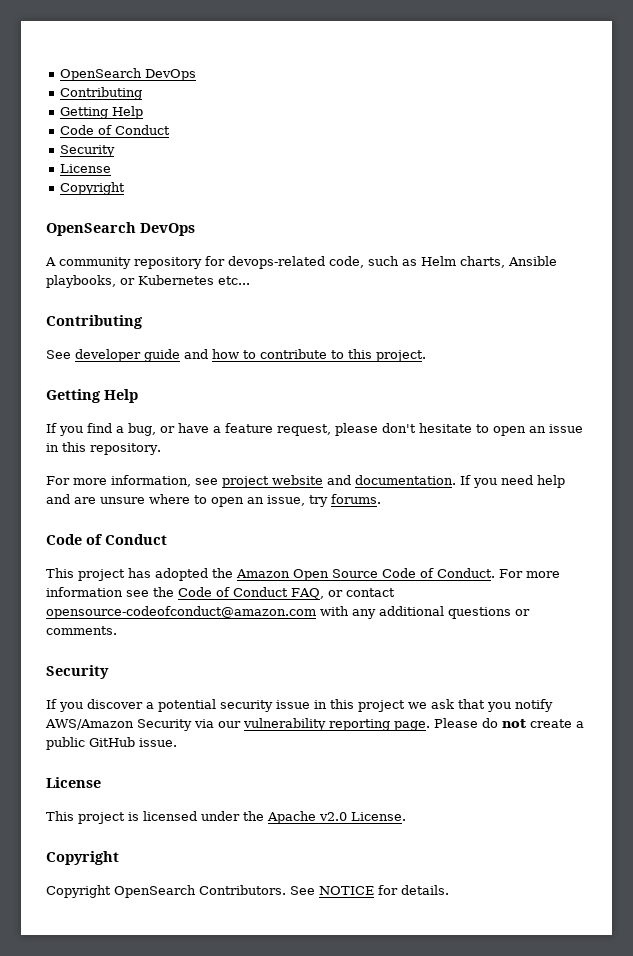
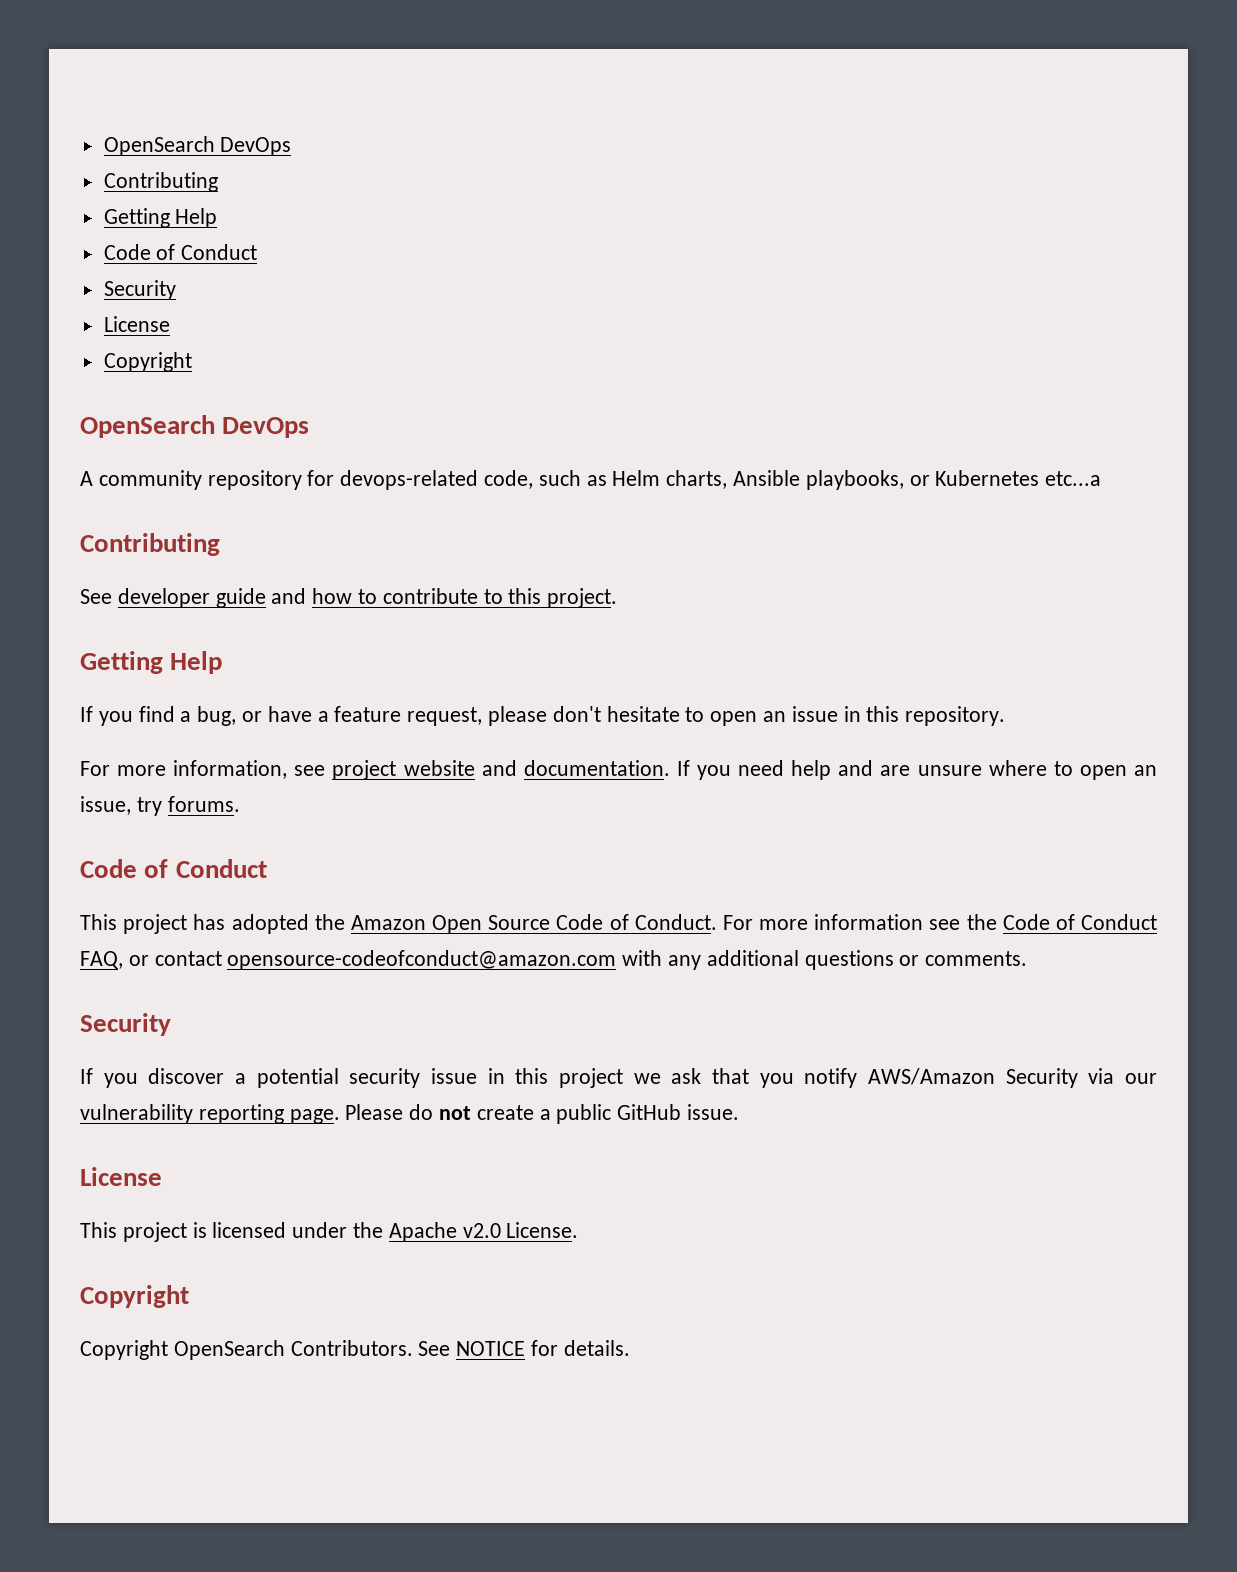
- A community repository for devops-related code, such as Helm charts, Ansible playbooks, or Kubernetes etc...
+ A community repository for devops-related code, such as Helm charts, Ansible playbooks, or Kubernetes etc...a

